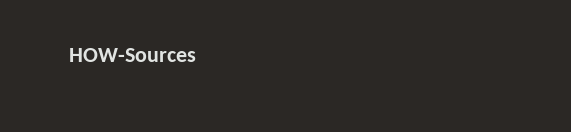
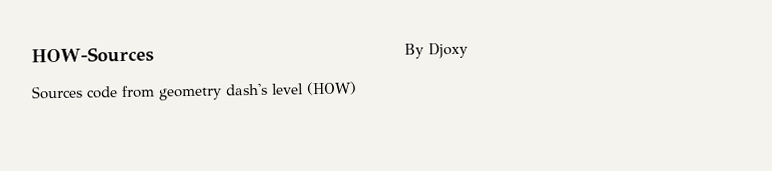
+ Sources code from geometry dash's level (HOW) By Djoxy

